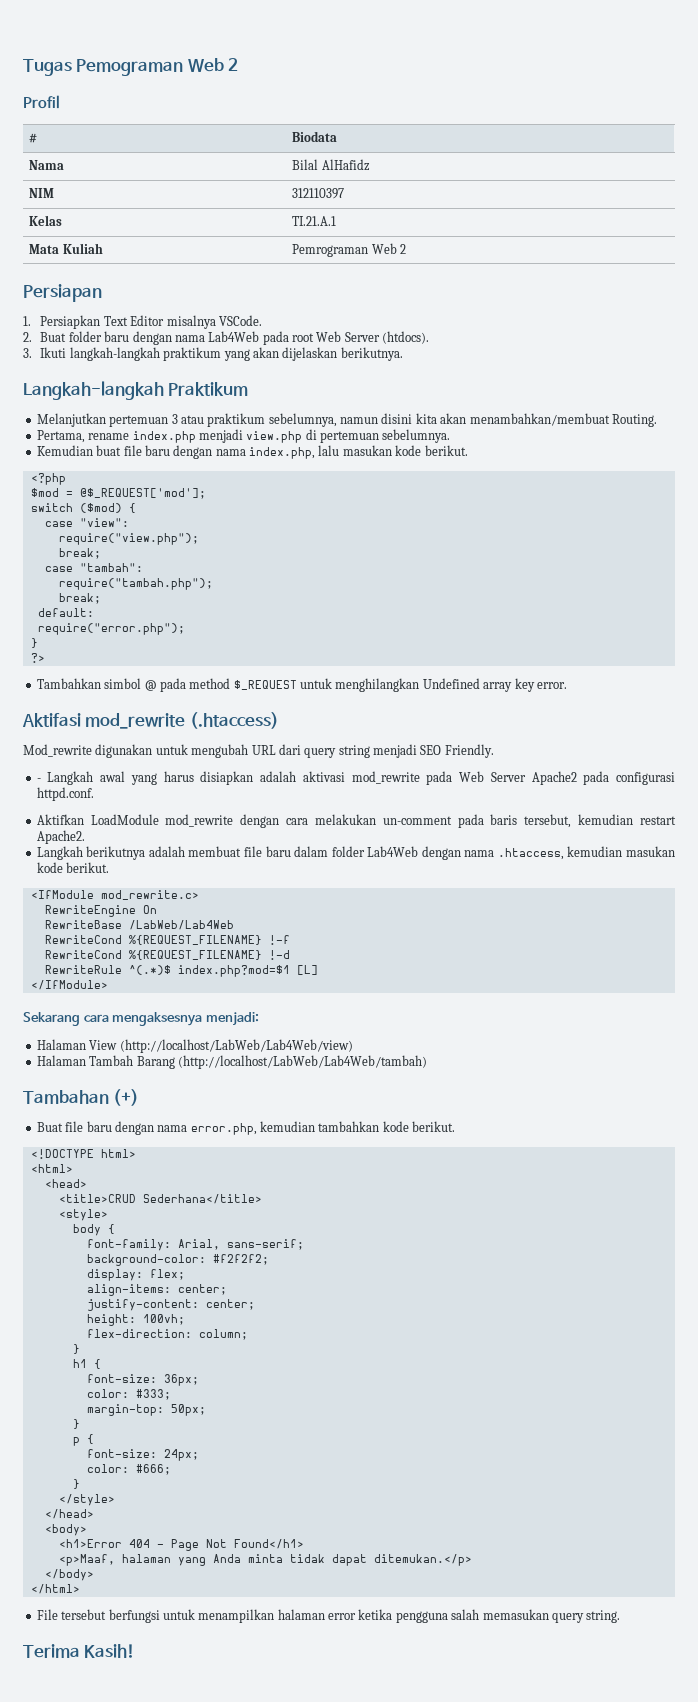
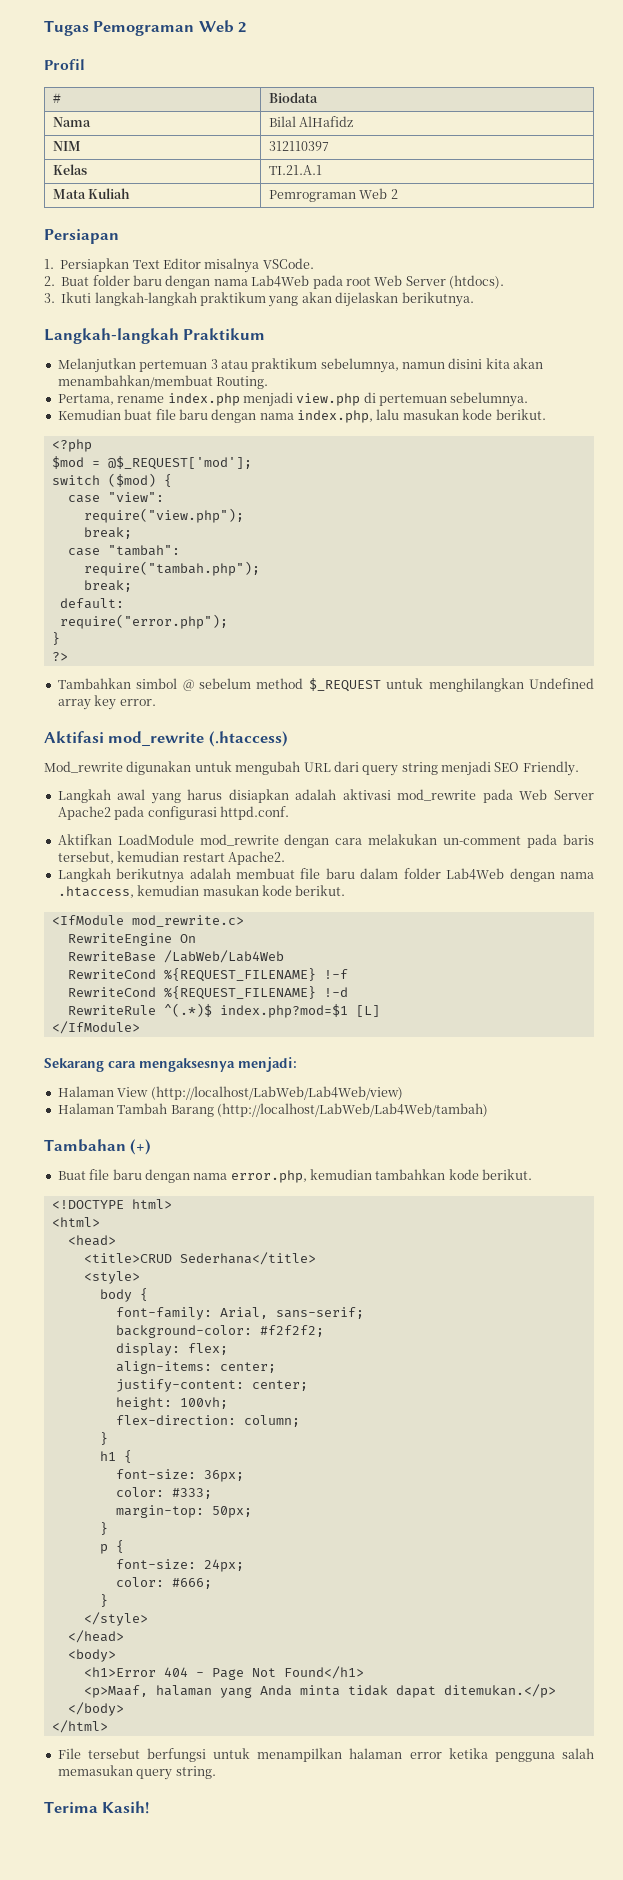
- Tambahkan simbol @ pada method $_REQUEST untuk menghilangkan Undefined array key error.
+ Tambahkan simbol @ sebelum method $_REQUEST untuk menghilangkan Undefined array key error.
- - Langkah awal yang harus disiapkan adalah aktivasi mod_rewrite pada Web Server Apache2 pada configurasi httpd.conf.
+ Langkah awal yang harus disiapkan adalah aktivasi mod_rewrite pada Web Server Apache2 pada configurasi httpd.conf.

